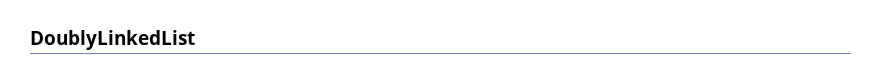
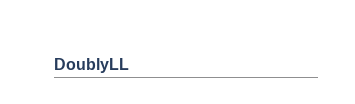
- DoublyLinkedList
+ DoublyLL

